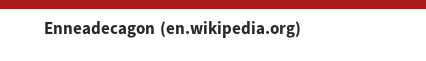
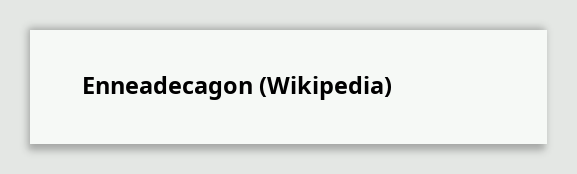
- Enneadecagon (en.wikipedia.org)
+ Enneadecagon (Wikipedia)

